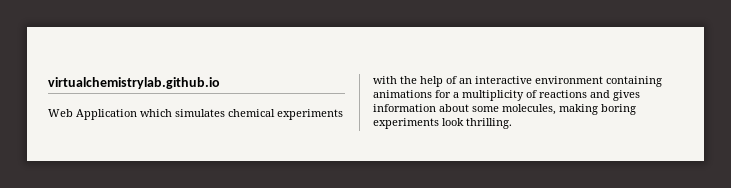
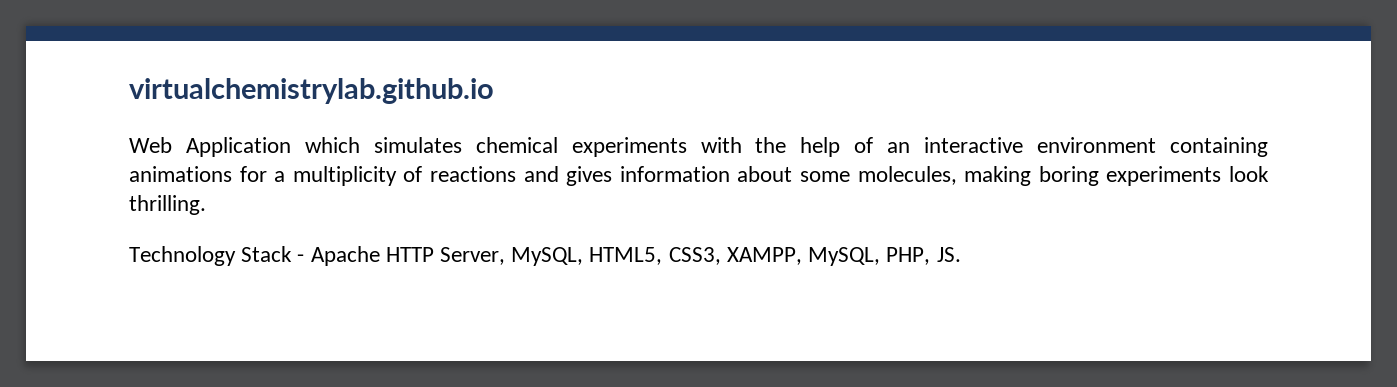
+ Technology Stack - Apache HTTP Server, MySQL, HTML5, CSS3, XAMPP, MySQL, PHP, JS.

